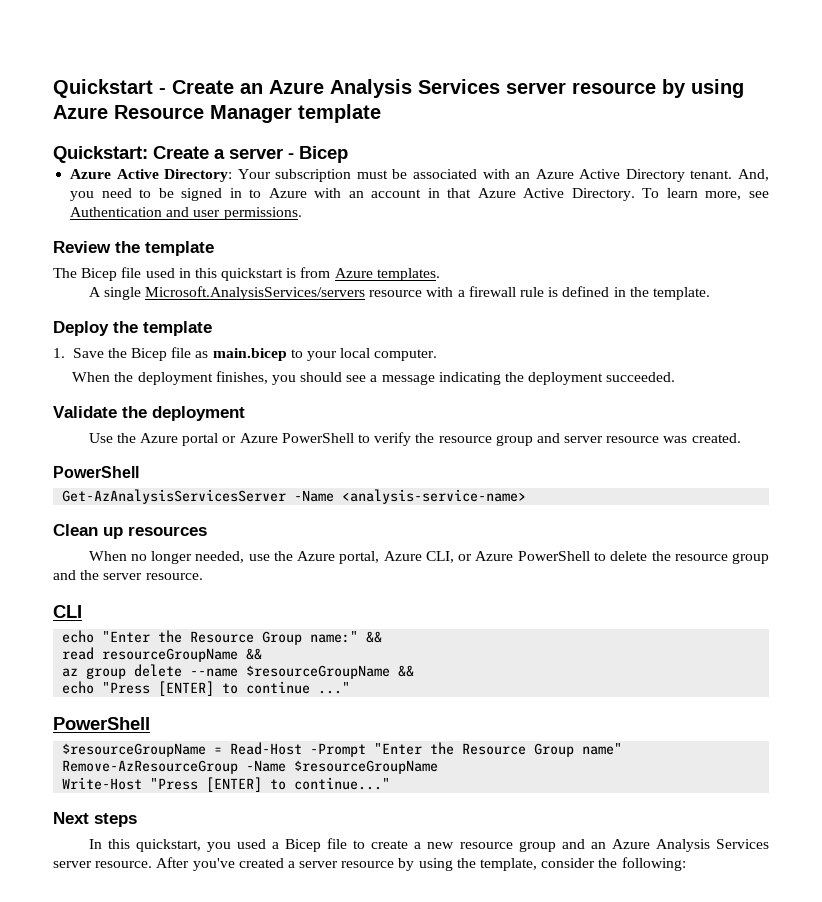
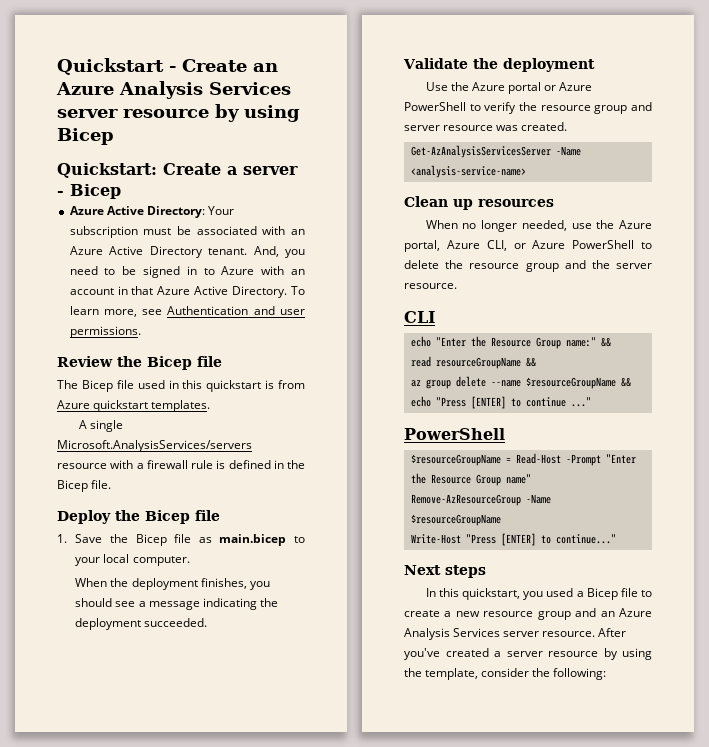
- Quickstart - Create an Azure Analysis Services server resource by using Azure Resource Manager template
+ Quickstart - Create an Azure Analysis Services server resource by using Bicep
- Review the template
+ Review the Bicep file
- The Bicep file used in this quickstart is from Azure templates.
+ The Bicep file used in this quickstart is from Azure quickstart templates.
- A single Microsoft.AnalysisServices/servers resource with a firewall rule is defined in the template.
+ A single Microsoft.AnalysisServices/servers resource with a firewall rule is defined in the Bicep file.
- Deploy the template
+ Deploy the Bicep file
  Use the Azure portal or Azure PowerShell to verify the resource group and server resource was created.
- PowerShell

